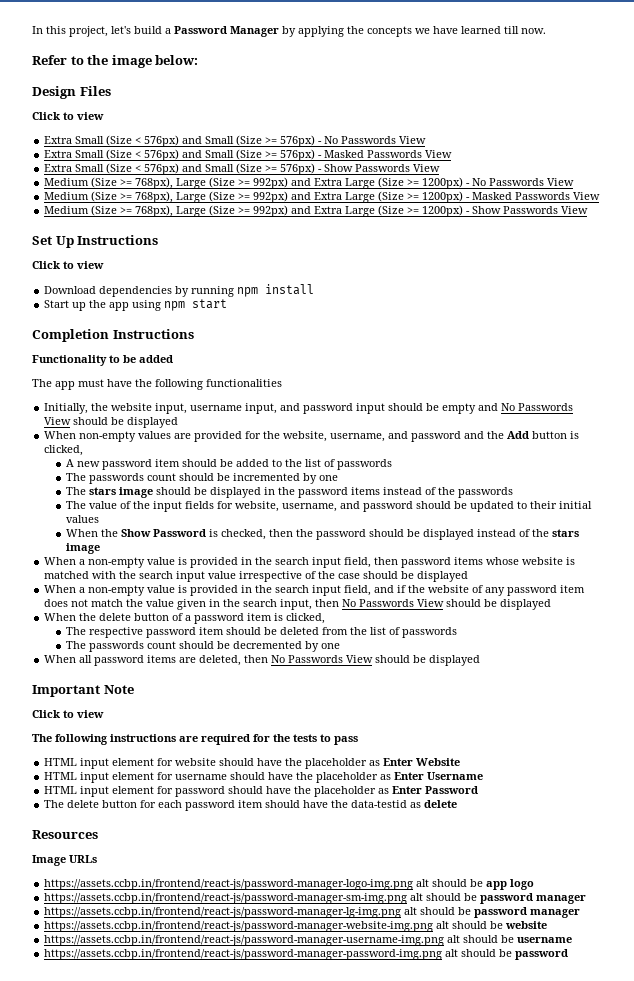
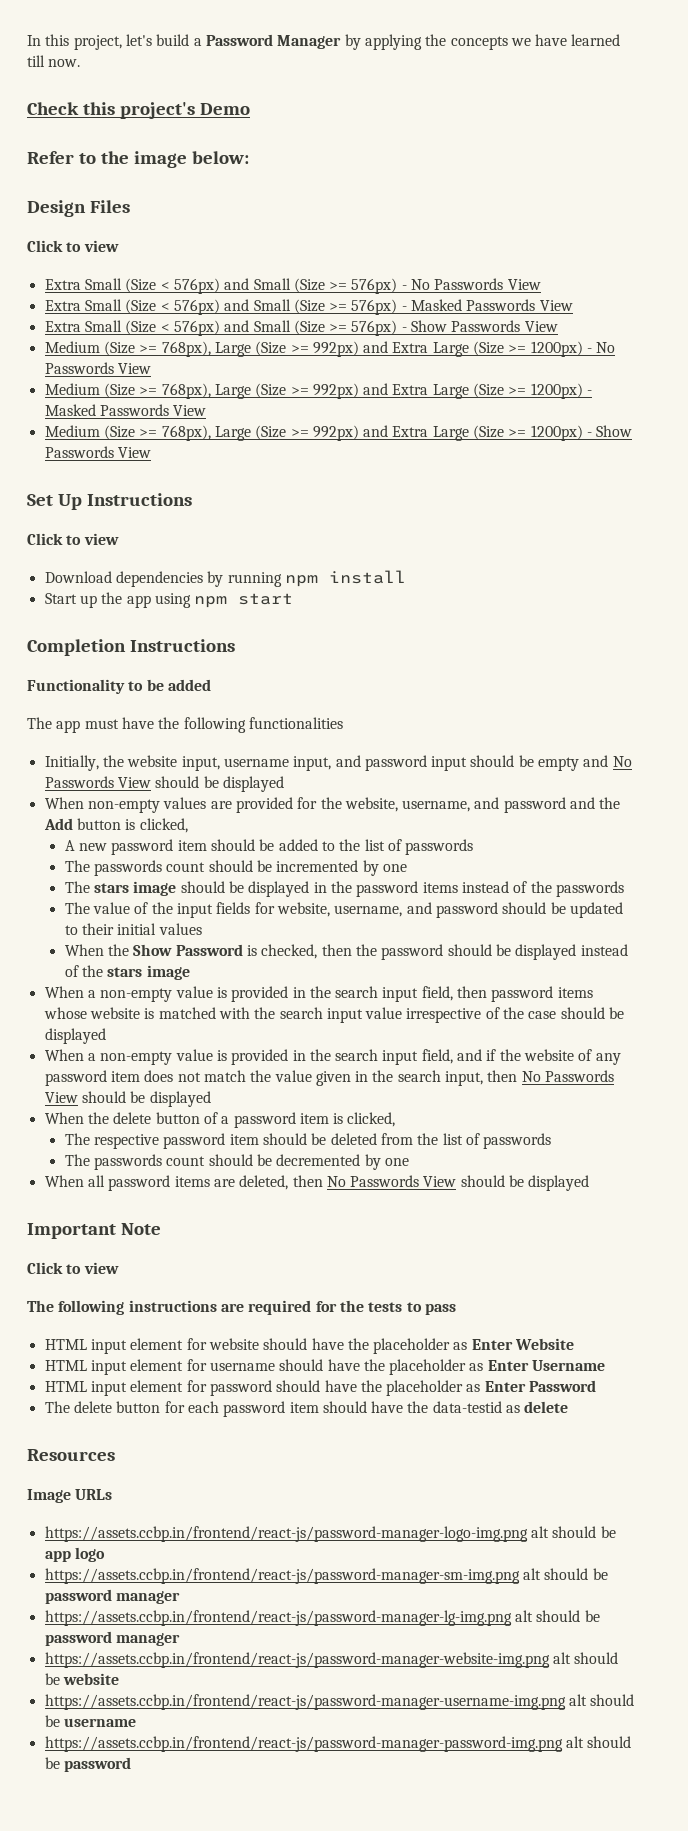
+ Check this project's Demo

